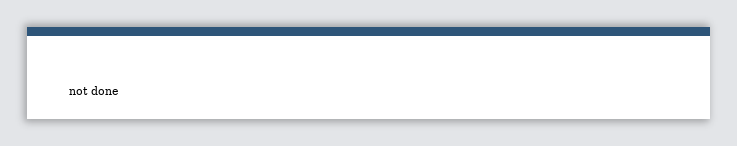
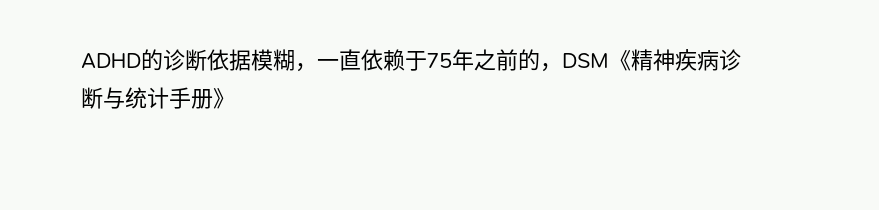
- not done
+ ADHD的诊断依据模糊，一直依赖于75年之前的，DSM《精神疾病诊断与统计手册》

